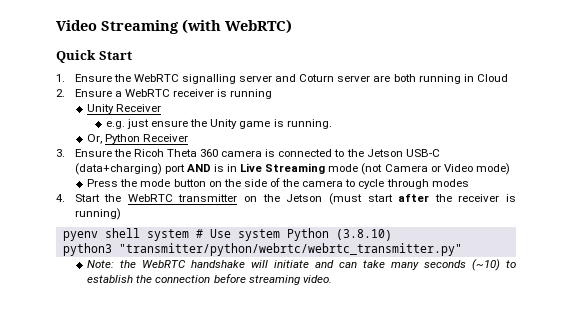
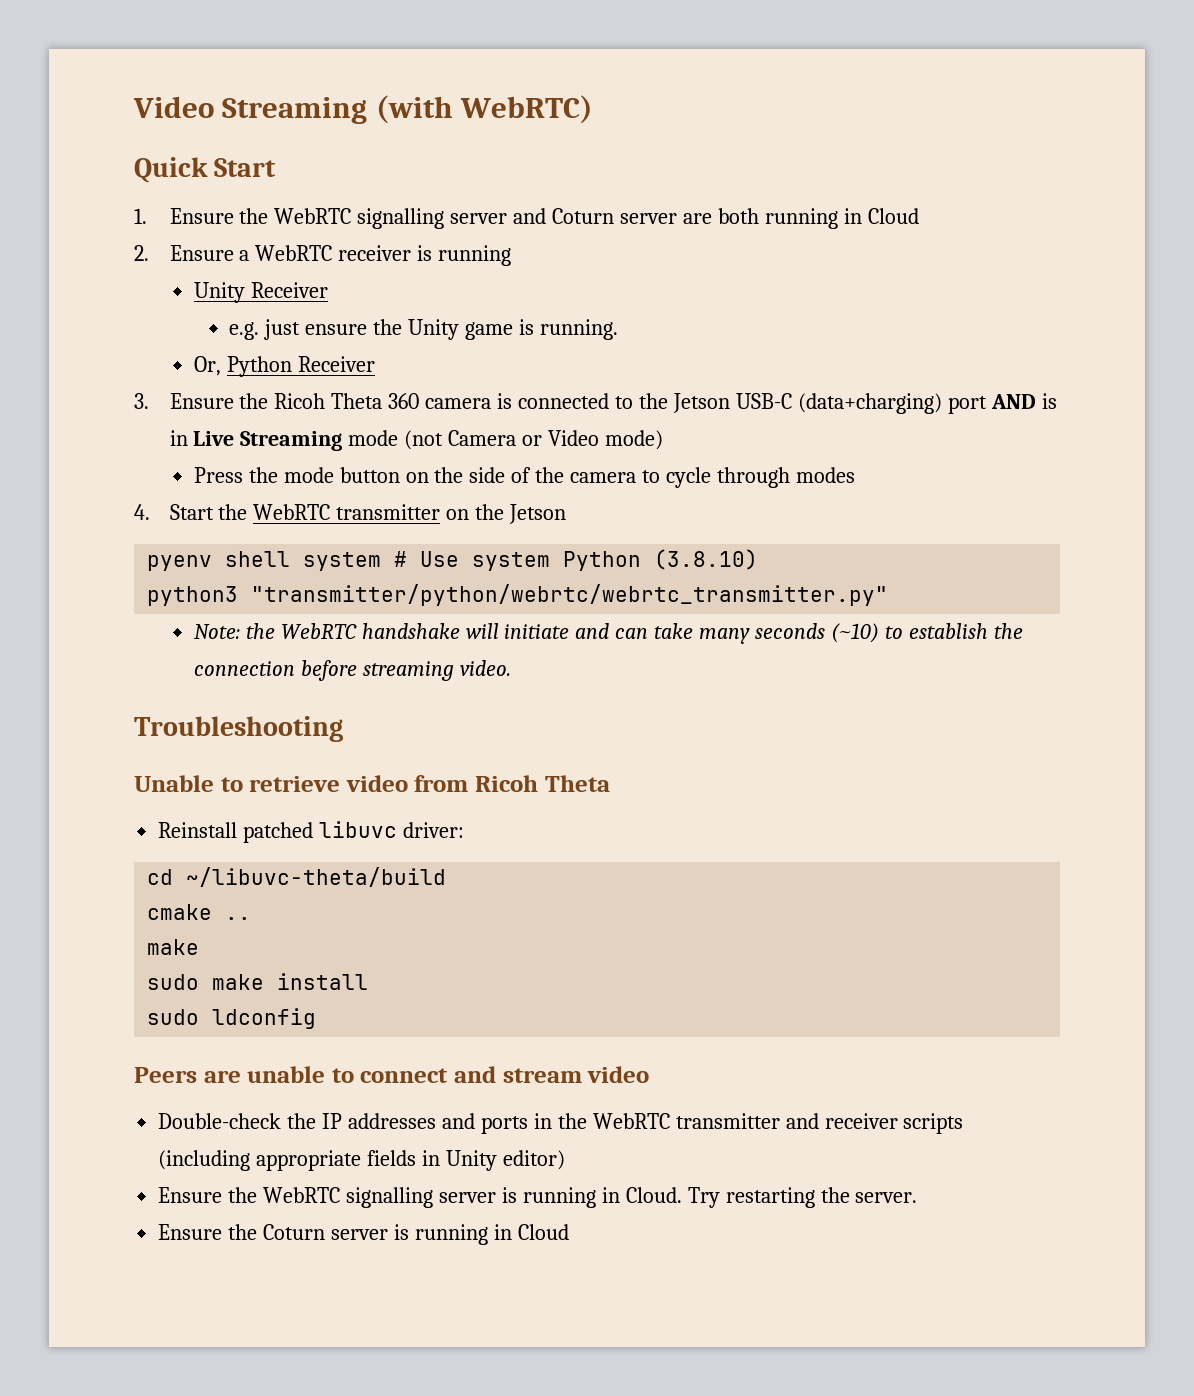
- 4. Start the WebRTC transmitter on the Jetson (must start after the receiver is running)
+ 4. Start the WebRTC transmitter on the Jetson
+ Troubleshooting
+ Unable to retrieve video from Ricoh Theta
+ Reinstall patched libuvc driver:
+ cd ~/libuvc-theta/build
+ cmake ..
+ make
+ sudo make install
+ sudo ldconfig
+ Peers are unable to connect and stream video
+ Double-check the IP addresses and ports in the WebRTC transmitter and receiver scripts (including appropriate fields in Unity editor)
+ Ensure the WebRTC signalling server is running in Cloud. Try restarting the server.
+ Ensure the Coturn server is running in Cloud

